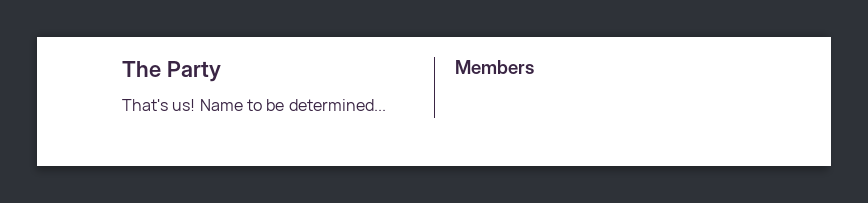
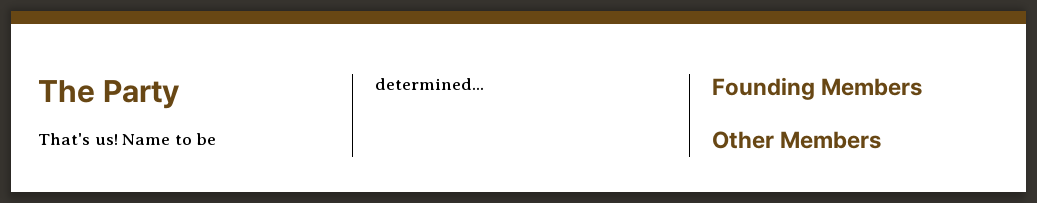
- Members
+ Founding Members
+ Other Members

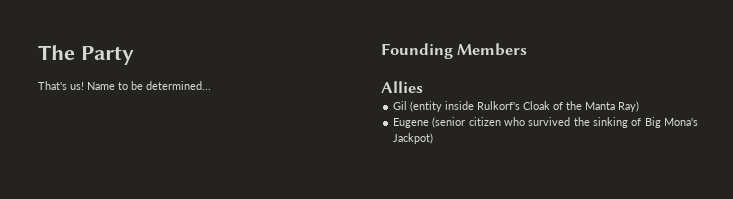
- Other Members
+ Allies
+ Gil (entity inside Rulkorf's Cloak of the Manta Ray)
+ Eugene (senior citizen who survived the sinking of Big Mona's Jackpot)

